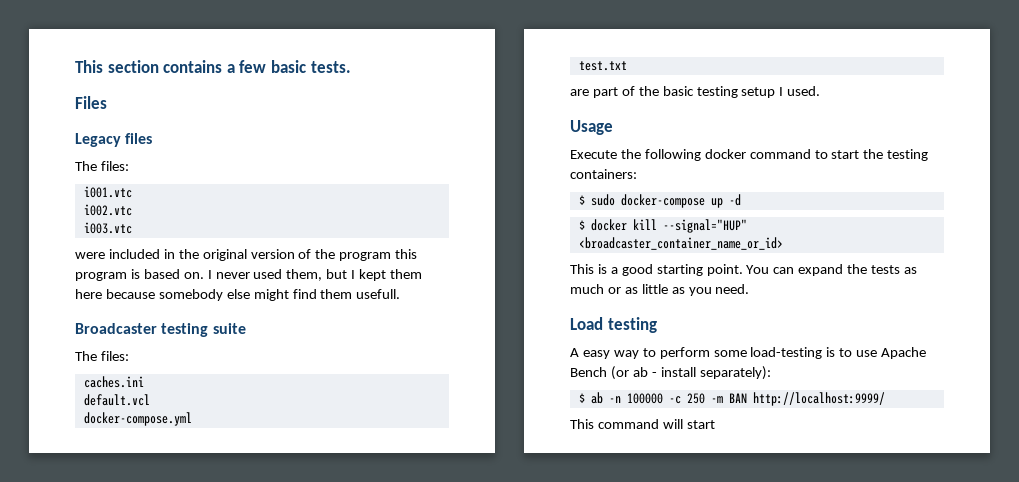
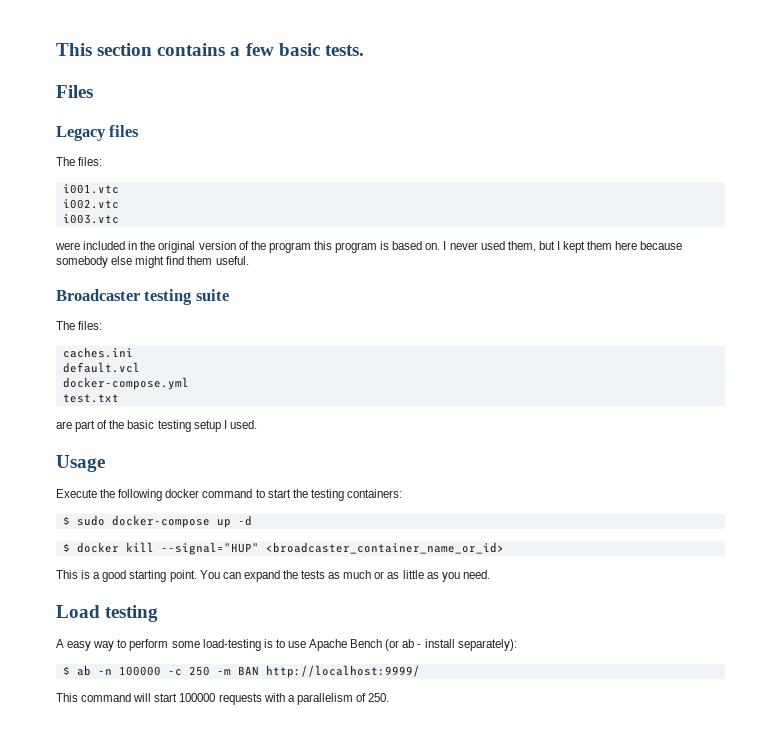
- I never used them, but I kept them here because somebody else might find them usefull.
+ I never used them, but I kept them here because somebody else might find them useful.
- This command will start
+ This command will start 100000 requests with a parallelism of 250.

